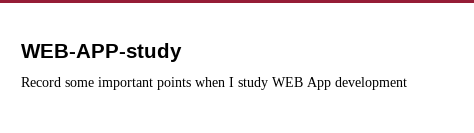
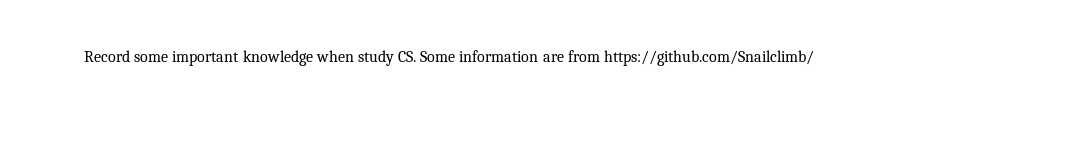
- WEB-APP-study
- Record some important points when I study WEB App development
+ Record some important knowledge when study CS. Some information are from https://github.com/Snailclimb/

